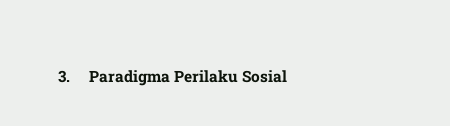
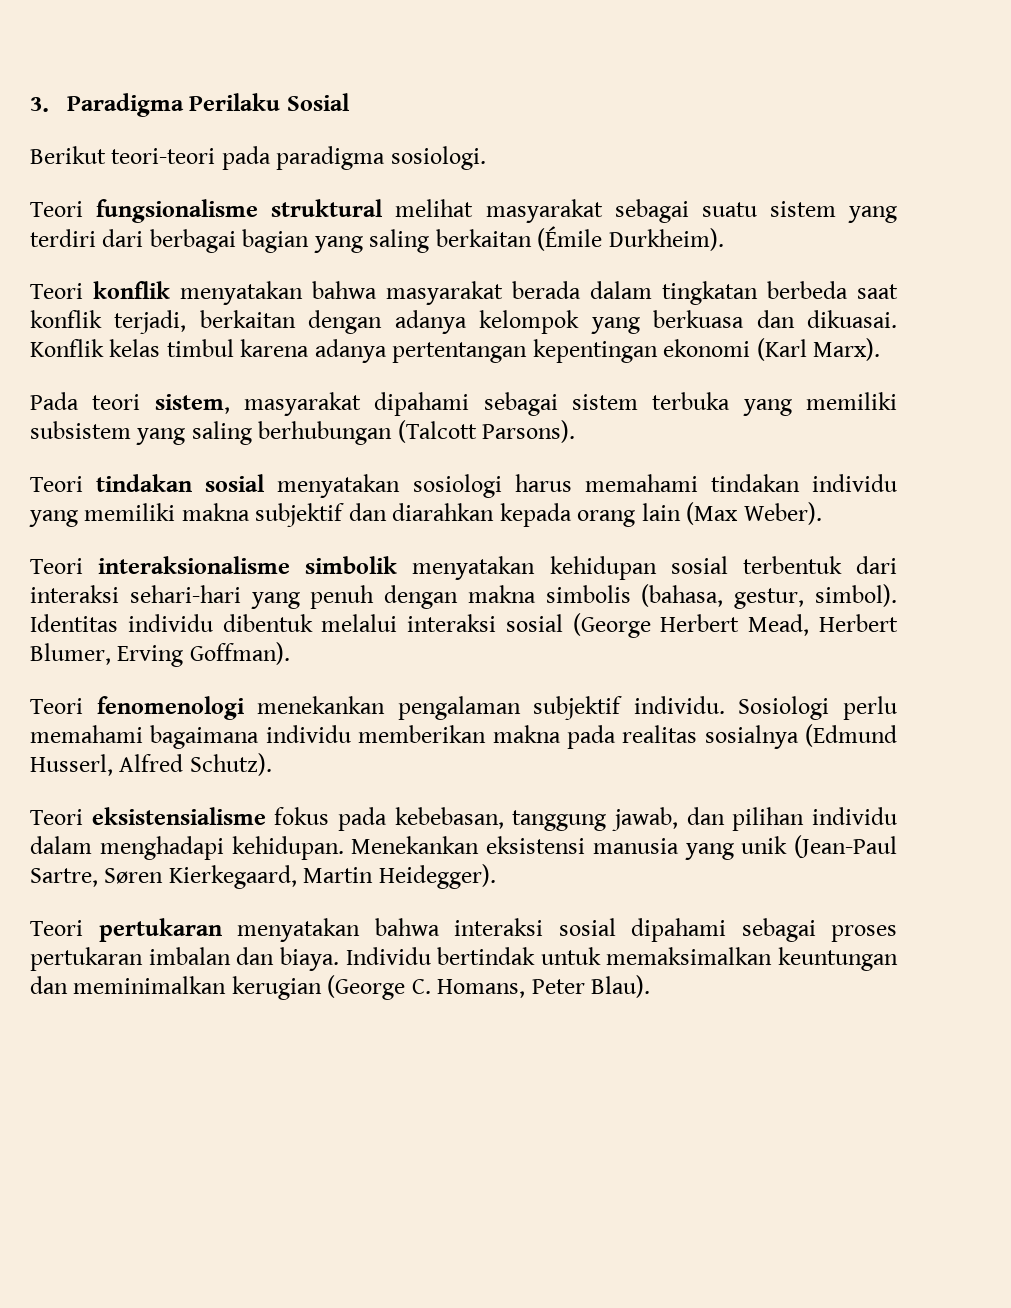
+ Berikut teori-teori pada paradigma sosiologi.
+ Teori fungsionalisme struktural melihat masyarakat sebagai suatu sistem yang terdiri dari berbagai bagian yang saling berkaitan (Émile Durkheim).
+ Teori konflik menyatakan bahwa masyarakat berada dalam tingkatan berbeda saat konflik terjadi, berkaitan dengan adanya kelompok yang berkuasa dan dikuasai. Konflik kelas timbul karena adanya pertentangan kepentingan ekonomi (Karl Marx).
+ Pada teori sistem, masyarakat dipahami sebagai sistem terbuka yang memiliki subsistem yang saling berhubungan (Talcott Parsons).
+ Teori tindakan sosial menyatakan sosiologi harus memahami tindakan individu yang memiliki makna subjektif dan diarahkan kepada orang lain (Max Weber).
+ Teori interaksionalisme simbolik menyatakan kehidupan sosial terbentuk dari interaksi sehari-hari yang penuh dengan makna simbolis (bahasa, gestur, simbol). Identitas individu dibentuk melalui interaksi sosial (George Herbert Mead, Herbert Blumer, Erving Goffman).
+ Teori fenomenologi menekankan pengalaman subjektif individu. Sosiologi perlu memahami bagaimana individu memberikan makna pada realitas sosialnya (Edmund Husserl, Alfred Schutz).
+ Teori eksistensialisme fokus pada kebebasan, tanggung jawab, dan pilihan individu dalam menghadapi kehidupan. Menekankan eksistensi manusia yang unik (Jean-Paul Sartre, Søren Kierkegaard, Martin Heidegger).
+ Teori pertukaran menyatakan bahwa interaksi sosial dipahami sebagai proses pertukaran imbalan dan biaya. Individu bertindak untuk memaksimalkan keuntungan dan meminimalkan kerugian (George C. Homans, Peter Blau).

